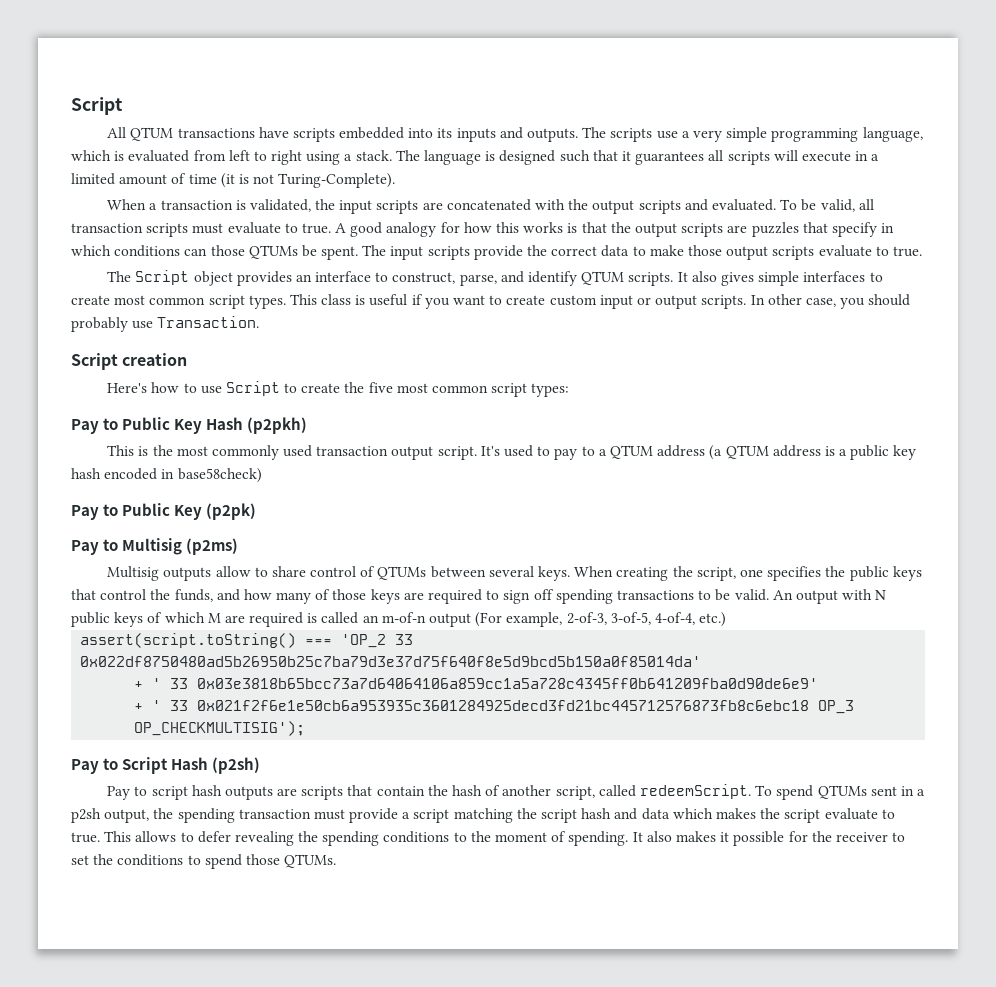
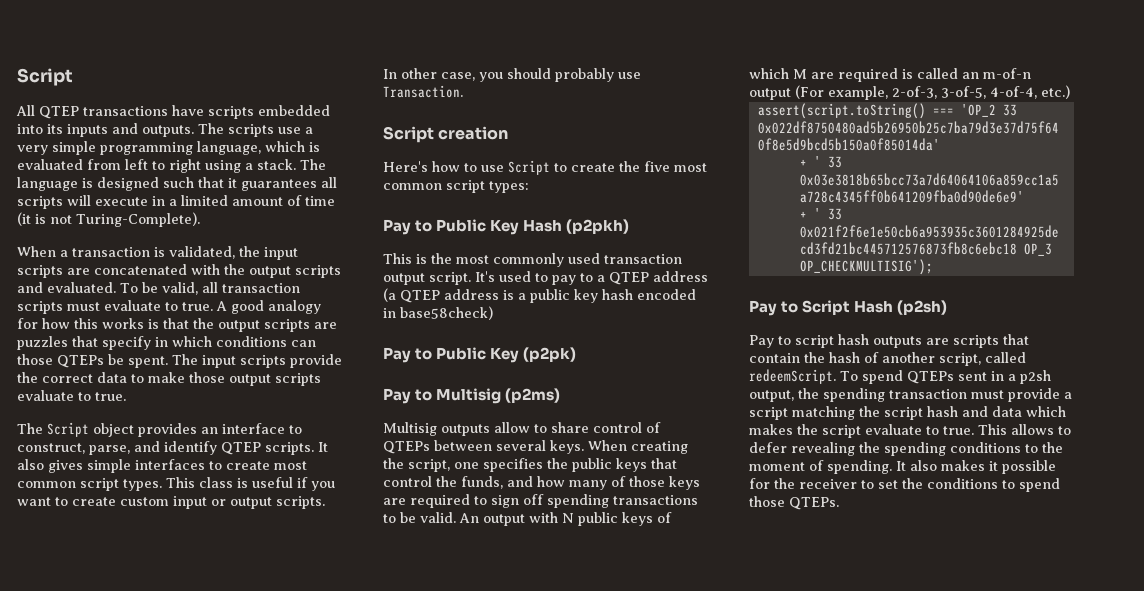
- All QTUM transactions have scripts embedded into its inputs and outputs.
+ All QTEP transactions have scripts embedded into its inputs and outputs.
- A good analogy for how this works is that the output scripts are puzzles that specify in which conditions can those QTUMs be spent.
+ A good analogy for how this works is that the output scripts are puzzles that specify in which conditions can those QTEPs be spent.
- The Script object provides an interface to construct, parse, and identify QTUM scripts.
+ The Script object provides an interface to construct, parse, and identify QTEP scripts.
- It's used to pay to a QTUM address (a QTUM address is a public key hash encoded in base58check)
+ It's used to pay to a QTEP address (a QTEP address is a public key hash encoded in base58check)
- Multisig outputs allow to share control of QTUMs between several keys.
+ Multisig outputs allow to share control of QTEPs between several keys.
- To spend QTUMs sent in a p2sh output, the spending transaction must provide a script matching the script hash and data which makes the script evaluate to true.
+ To spend QTEPs sent in a p2sh output, the spending transaction must provide a script matching the script hash and data which makes the script evaluate to true.
- It also makes it possible for the receiver to set the conditions to spend those QTUMs.
+ It also makes it possible for the receiver to set the conditions to spend those QTEPs.

